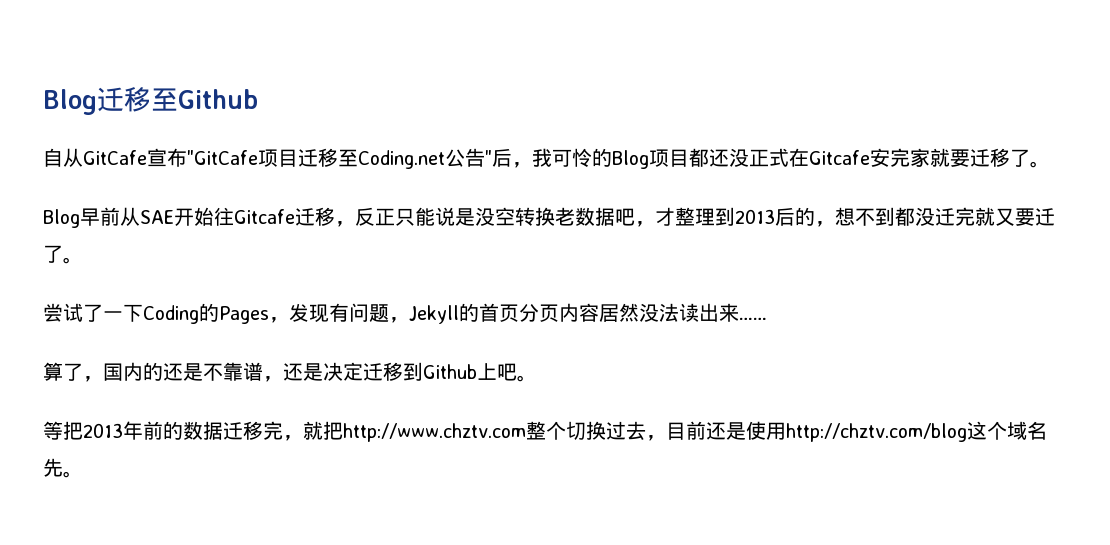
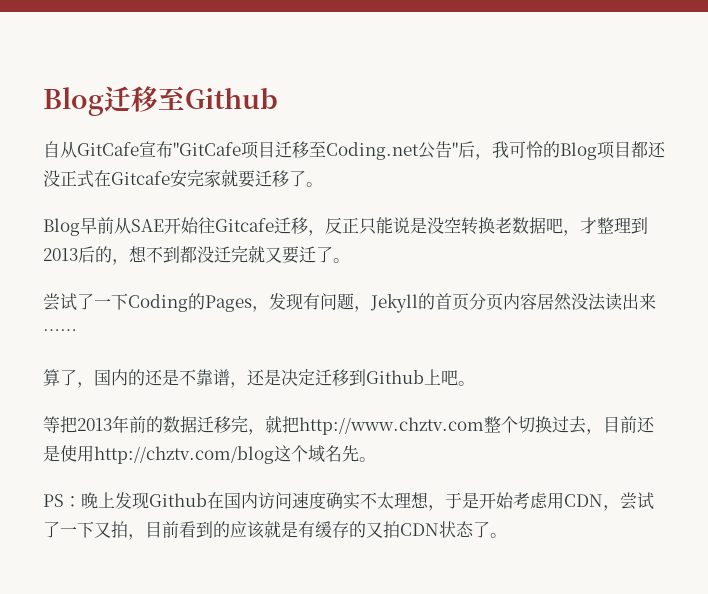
+ PS：晚上发现Github在国内访问速度确实不太理想，于是开始考虑用CDN，尝试了一下又拍，目前看到的应该就是有缓存的又拍CDN状态了。

